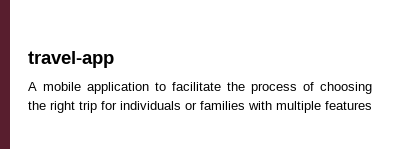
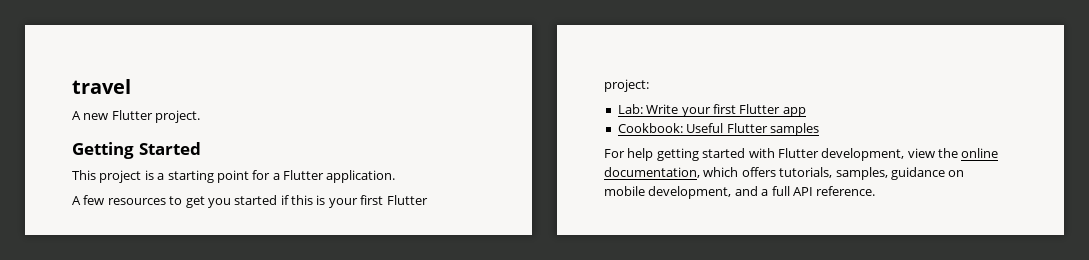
- travel-app
- A mobile application to facilitate the process of choosing the right trip for individuals or families with multiple features
+ travel
+ A new Flutter project.
+ Getting Started
+ This project is a starting point for a Flutter application.
+ A few resources to get you started if this is your first Flutter project:
+ Lab: Write your first Flutter app
+ Cookbook: Useful Flutter samples
+ For help getting started with Flutter development, view the online documentation, which offers tutorials, samples, guidance on mobile development, and a full API reference.

